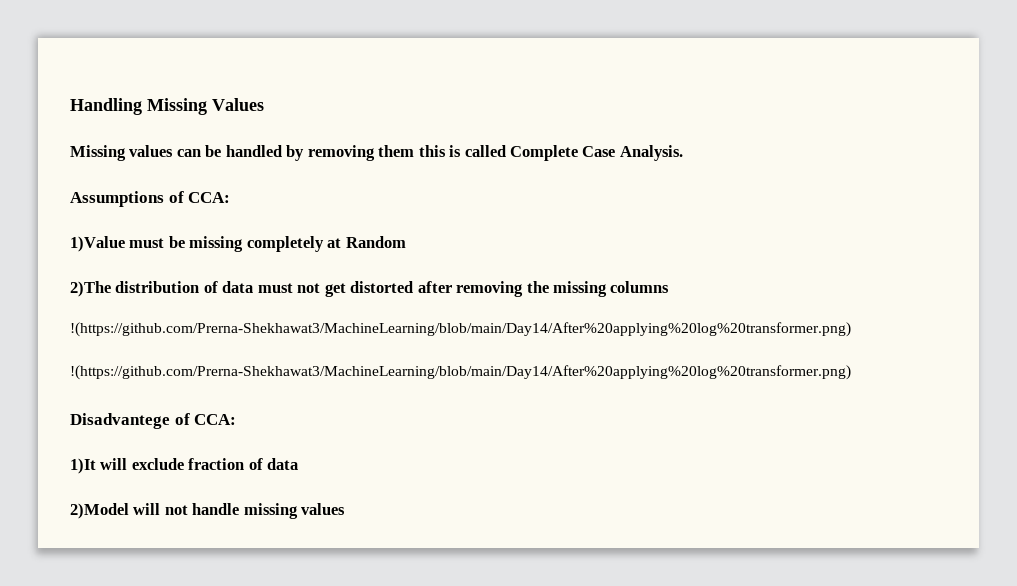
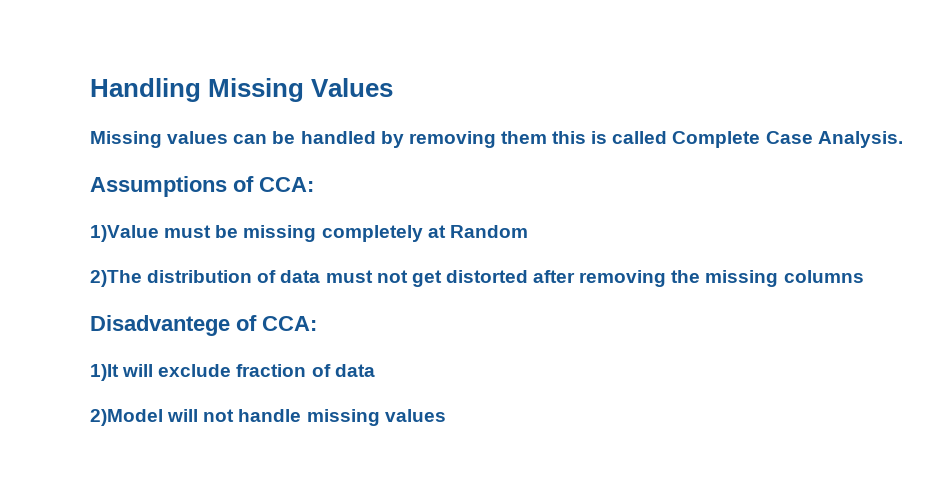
  2)The distribution of data must not get distorted after removing the missing columns
- !(https://github.com/Prerna-Shekhawat3/MachineLearning/blob/main/Day14/After%20applying%20log%20transformer.png)
- !(https://github.com/Prerna-Shekhawat3/MachineLearning/blob/main/Day14/After%20applying%20log%20transformer.png)

